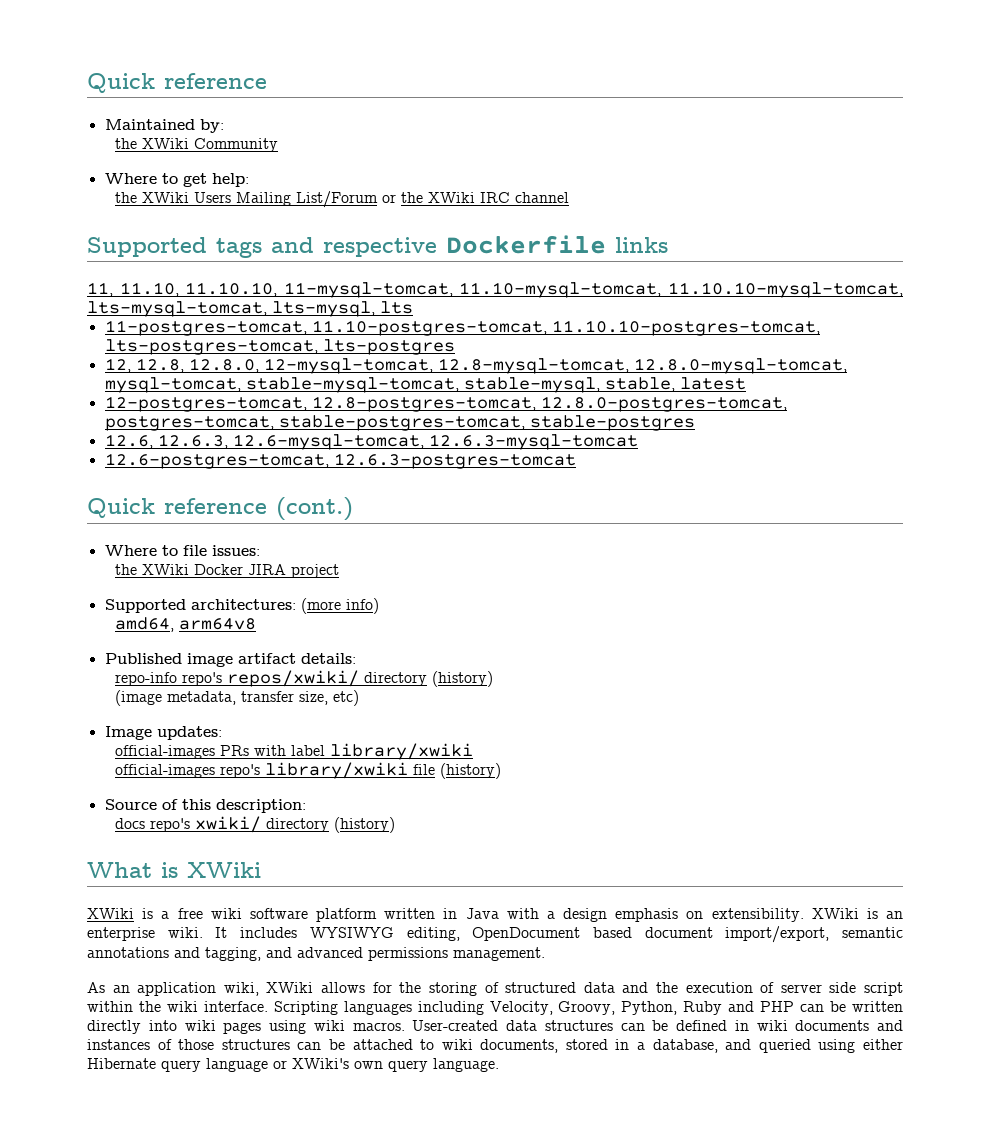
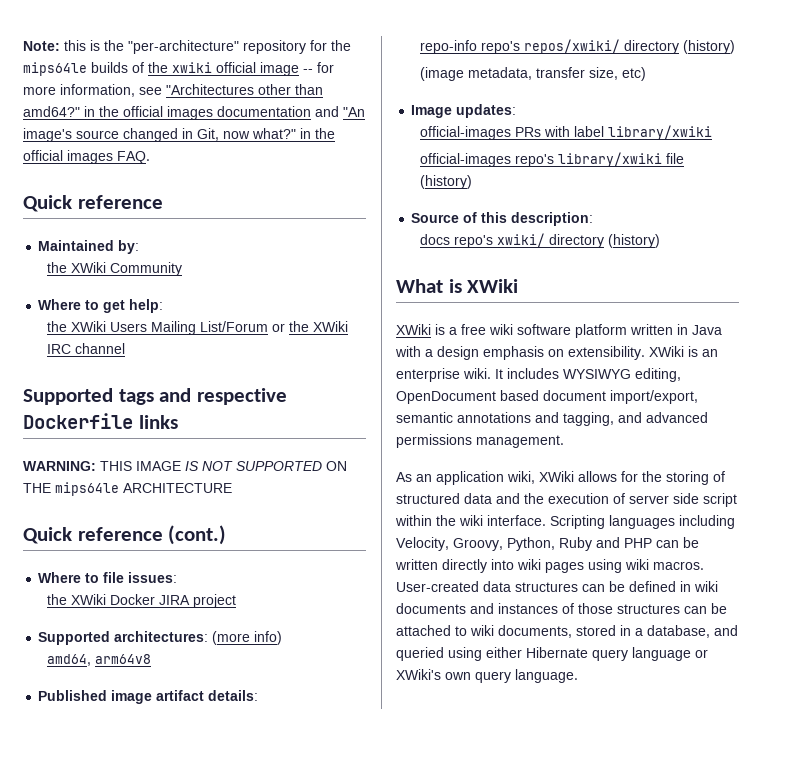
+ Note: this is the "per-architecture" repository for the mips64le builds of the xwiki official image -- for more information, see "Architectures other than amd64?" in the official images documentation and "An image's source changed in Git, now what?" in the official images FAQ.
- 11, 11.10, 11.10.10, 11-mysql-tomcat, 11.10-mysql-tomcat, 11.10.10-mysql-tomcat, lts-mysql-tomcat, lts-mysql, lts
- 11-postgres-tomcat, 11.10-postgres-tomcat, 11.10.10-postgres-tomcat, lts-postgres-tomcat, lts-postgres
- 12, 12.8, 12.8.0, 12-mysql-tomcat, 12.8-mysql-tomcat, 12.8.0-mysql-tomcat, mysql-tomcat, stable-mysql-tomcat, stable-mysql, stable, latest
- 12-postgres-tomcat, 12.8-postgres-tomcat, 12.8.0-postgres-tomcat, postgres-tomcat, stable-postgres-tomcat, stable-postgres
- 12.6, 12.6.3, 12.6-mysql-tomcat, 12.6.3-mysql-tomcat
- 12.6-postgres-tomcat, 12.6.3-postgres-tomcat
+ WARNING: THIS IMAGE IS NOT SUPPORTED ON THE mips64le ARCHITECTURE

